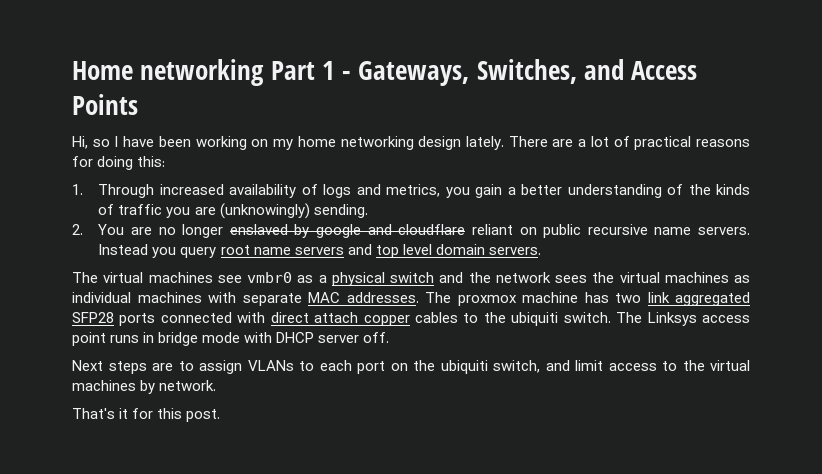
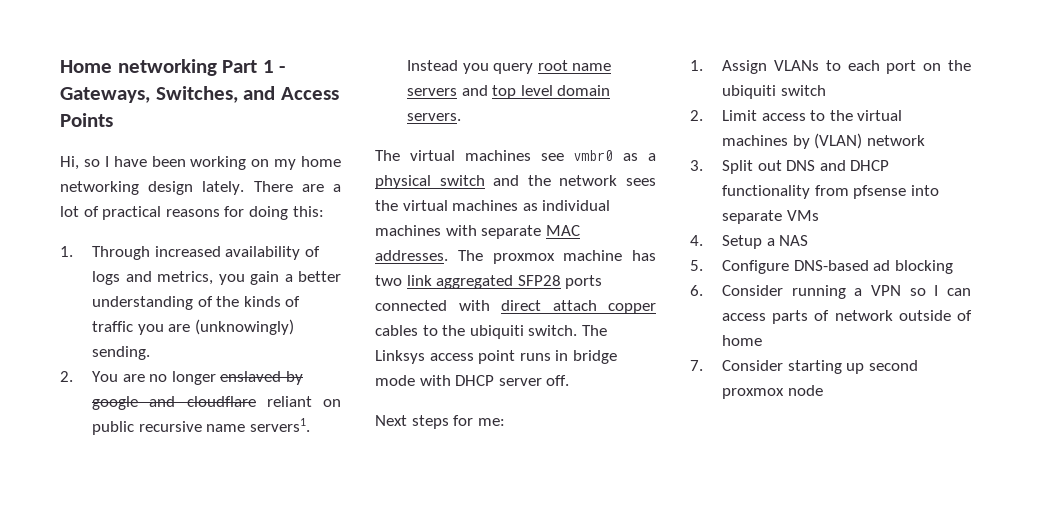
- 2. You are no longer enslaved by google and cloudflare reliant on public recursive name servers.
+ 2. You are no longer enslaved by google and cloudflare reliant on public recursive name servers1.
- Next steps are to assign VLANs to each port on the ubiquiti switch, and limit access to the virtual machines by network.
- That's it for this post.
+ Next steps for me:
+ 1. Assign VLANs to each port on the ubiquiti switch
+ 2. Limit access to the virtual machines by (VLAN) network
+ 3. Split out DNS and DHCP functionality from pfsense into separate VMs
+ 4. Setup a NAS
+ 5. Configure DNS-based ad blocking
+ 6. Consider running a VPN so I can access parts of network outside of home
+ 7. Consider starting up second proxmox node

